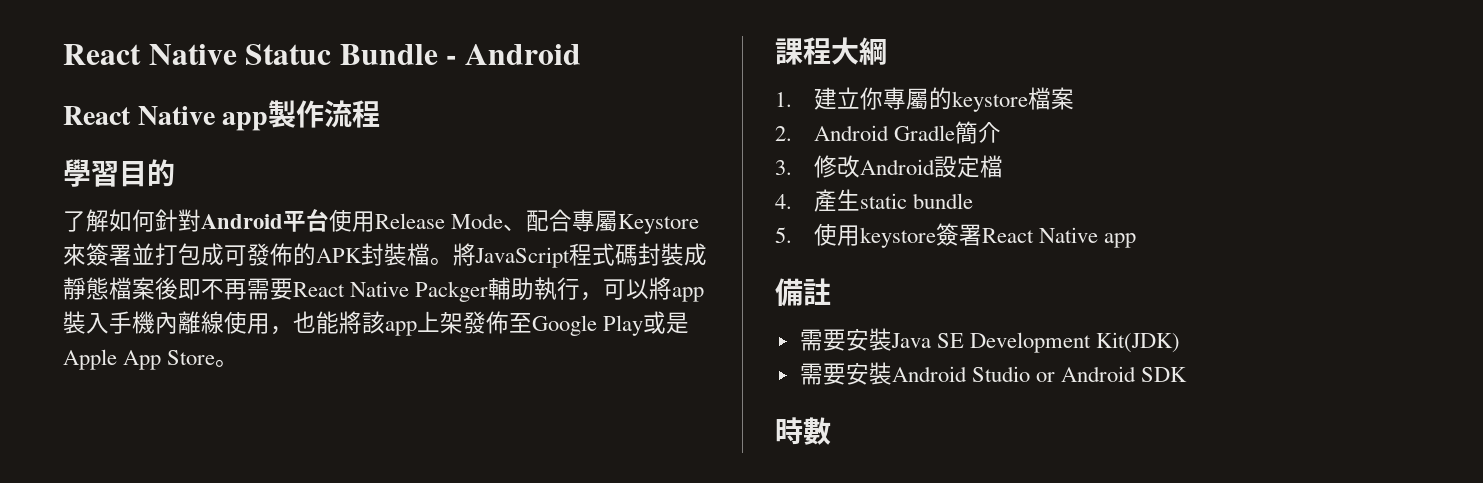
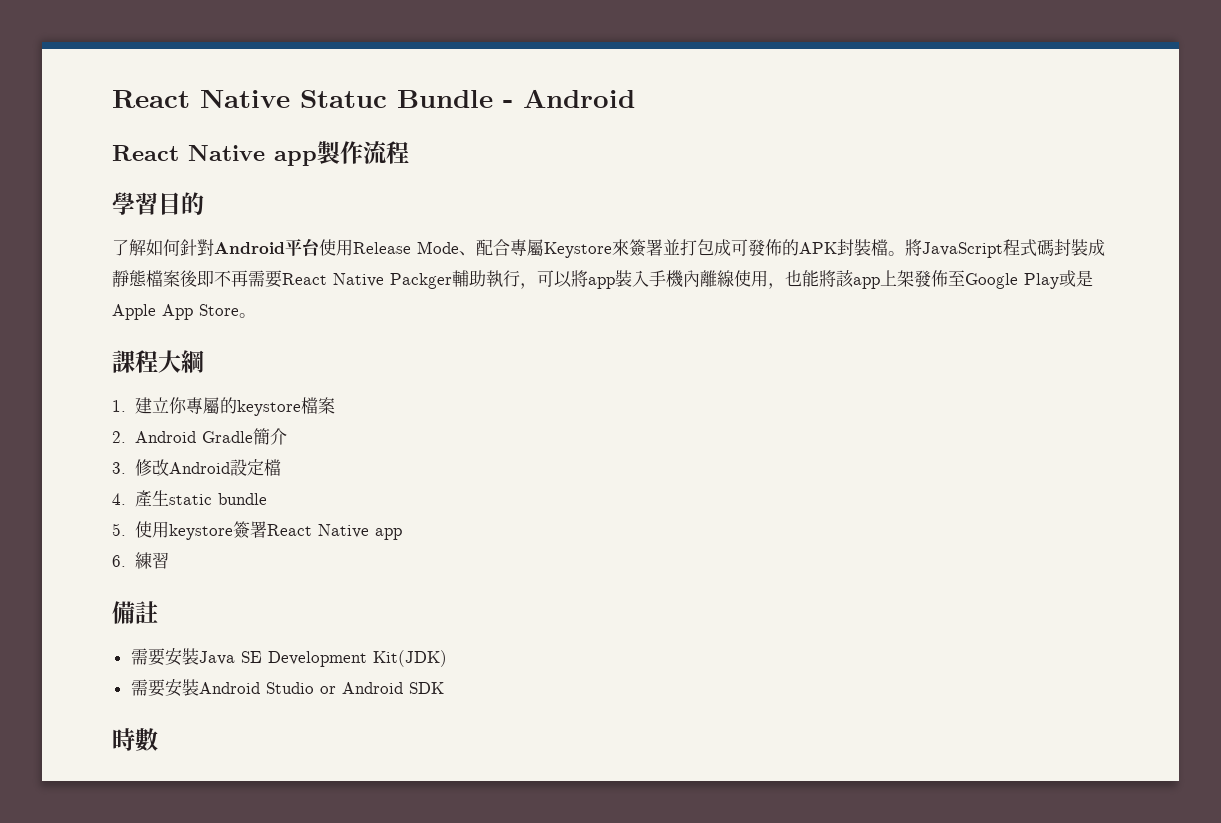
+ 6.練習

